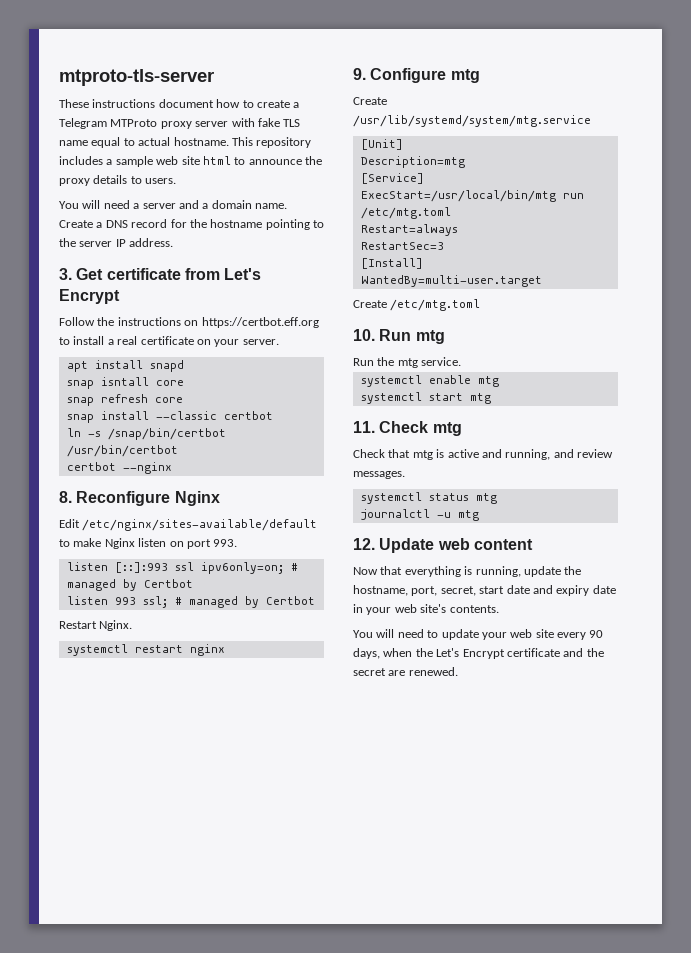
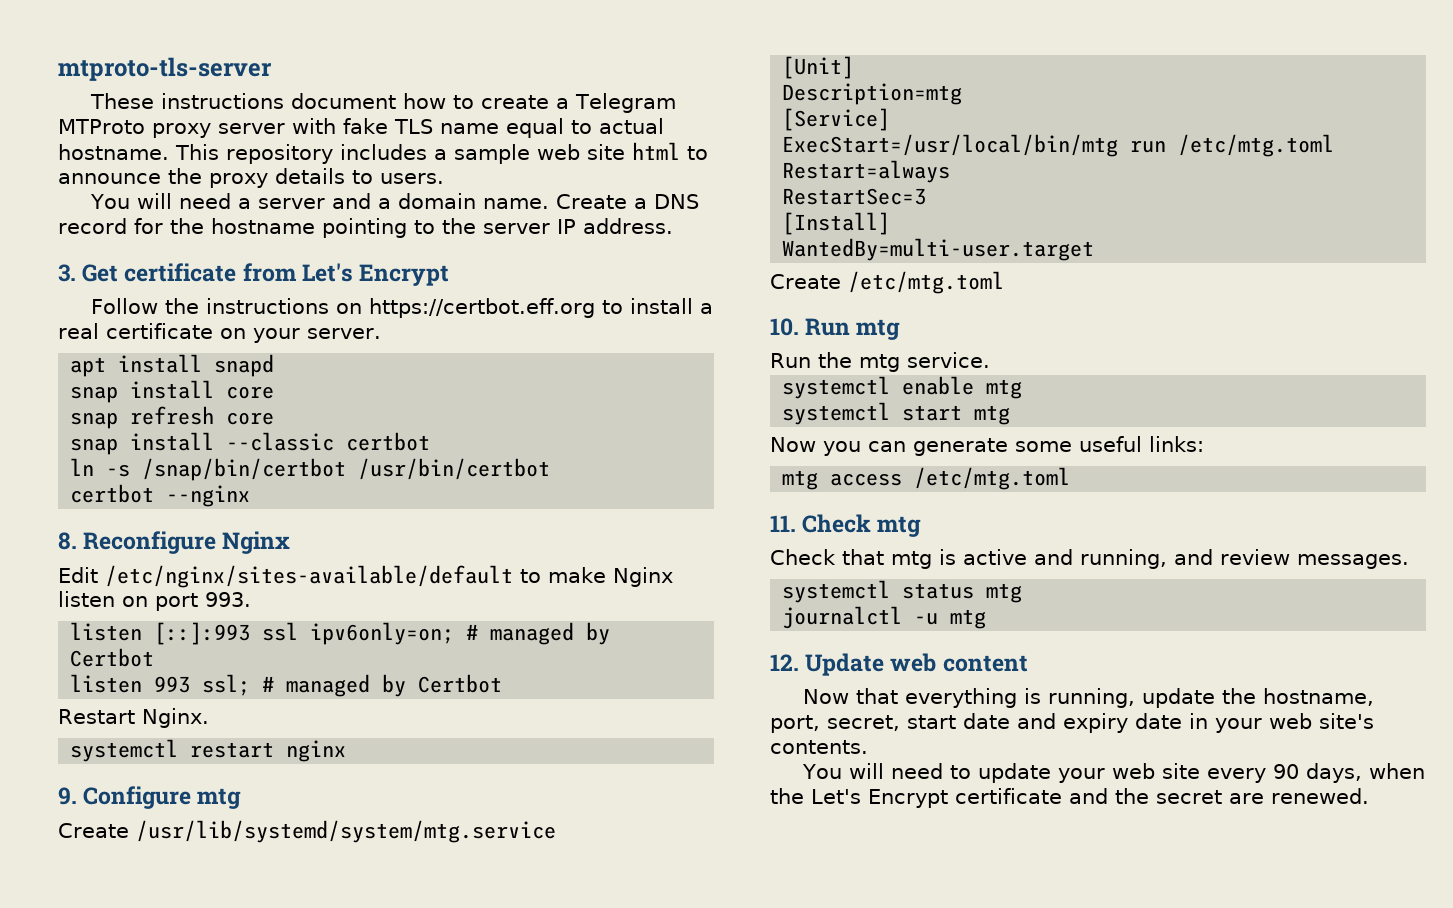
- snap isntall core
+ snap install core
+ Now you can generate some useful links:
+ mtg access /etc/mtg.toml

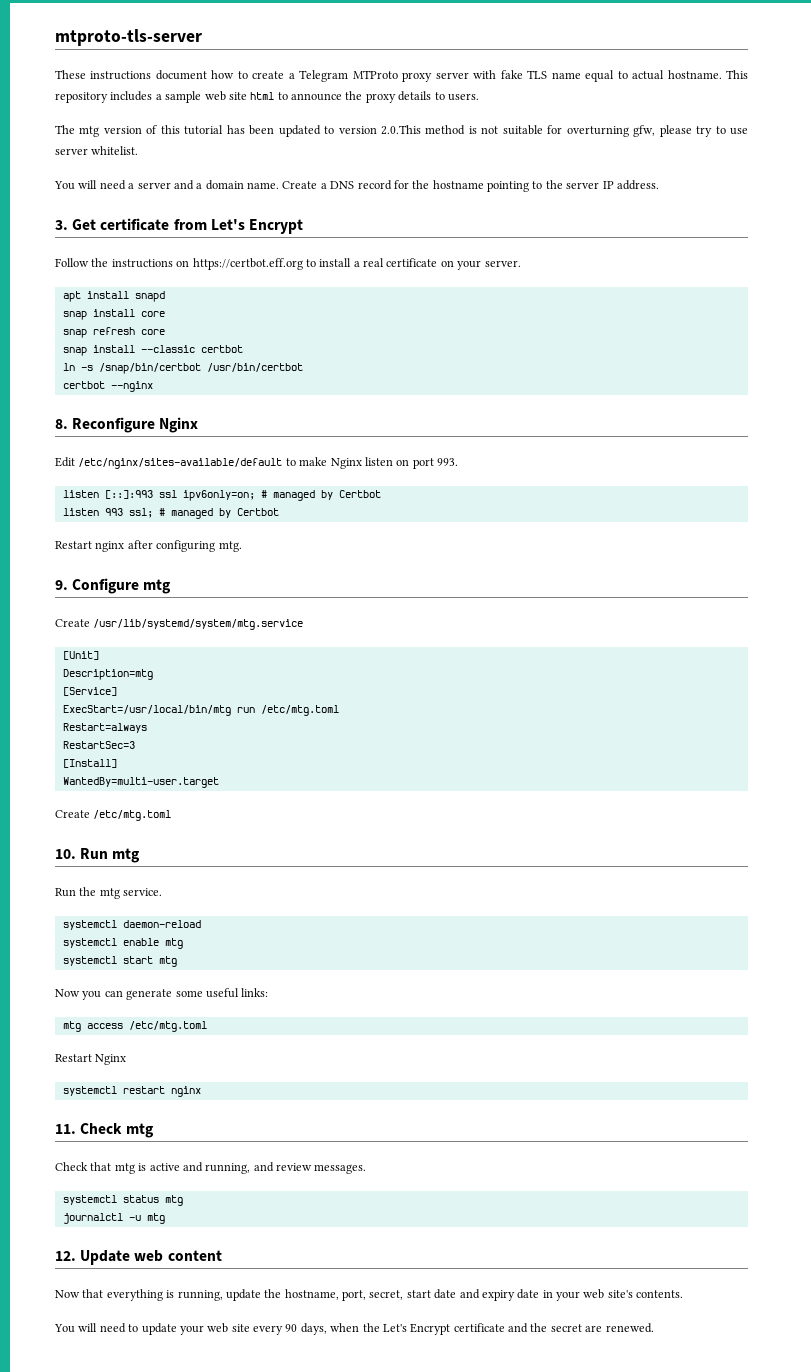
+ The mtg version of this tutorial has been updated to version 2.0.This method is not suitable for overturning gfw, please try to use server whitelist.
- Restart Nginx.
- systemctl restart nginx
+ Restart nginx after configuring mtg.
+ systemctl daemon-reload
+ Restart Nginx
+ systemctl restart nginx

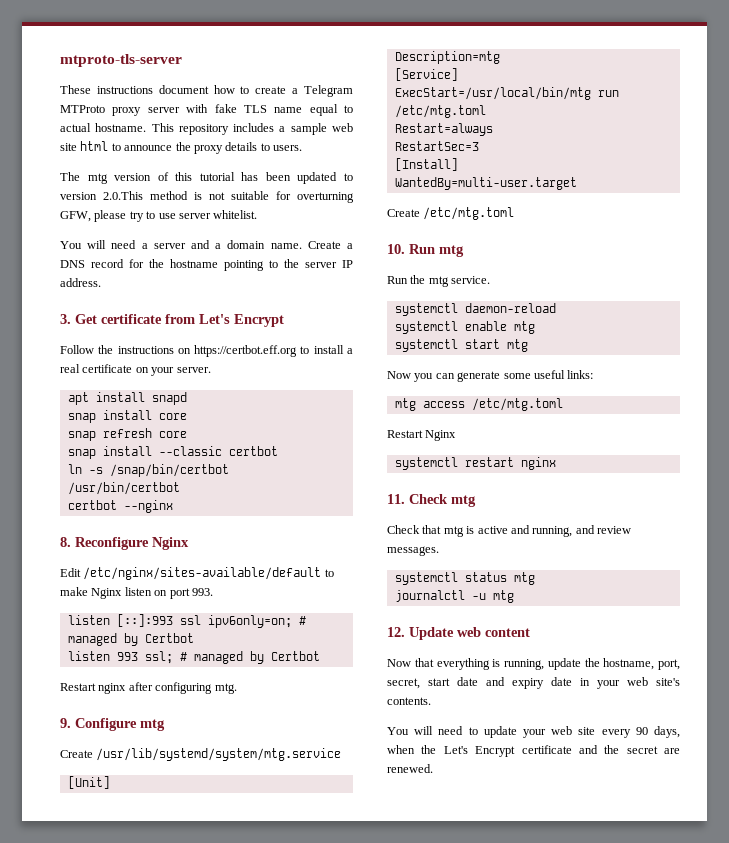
- The mtg version of this tutorial has been updated to version 2.0.This method is not suitable for overturning gfw, please try to use server whitelist.
+ The mtg version of this tutorial has been updated to version 2.0.This method is not suitable for overturning GFW, please try to use server whitelist.

